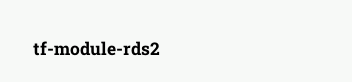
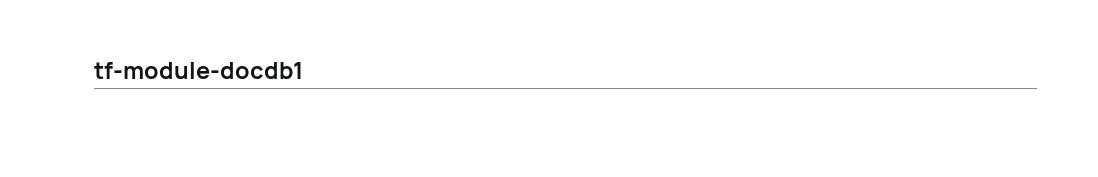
- tf-module-rds2
+ tf-module-docdb1

